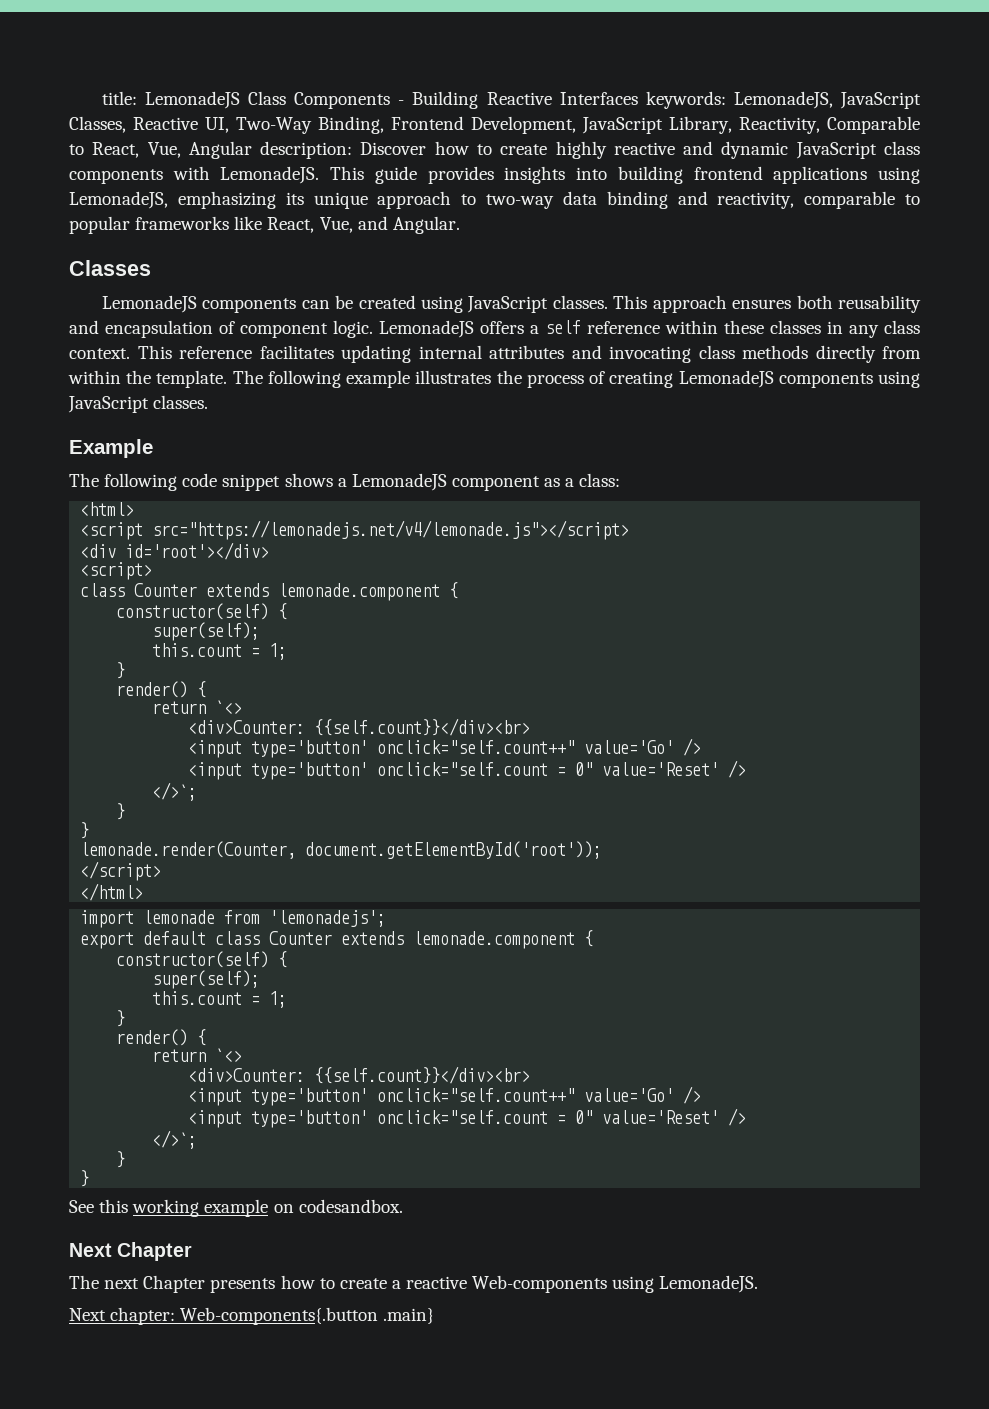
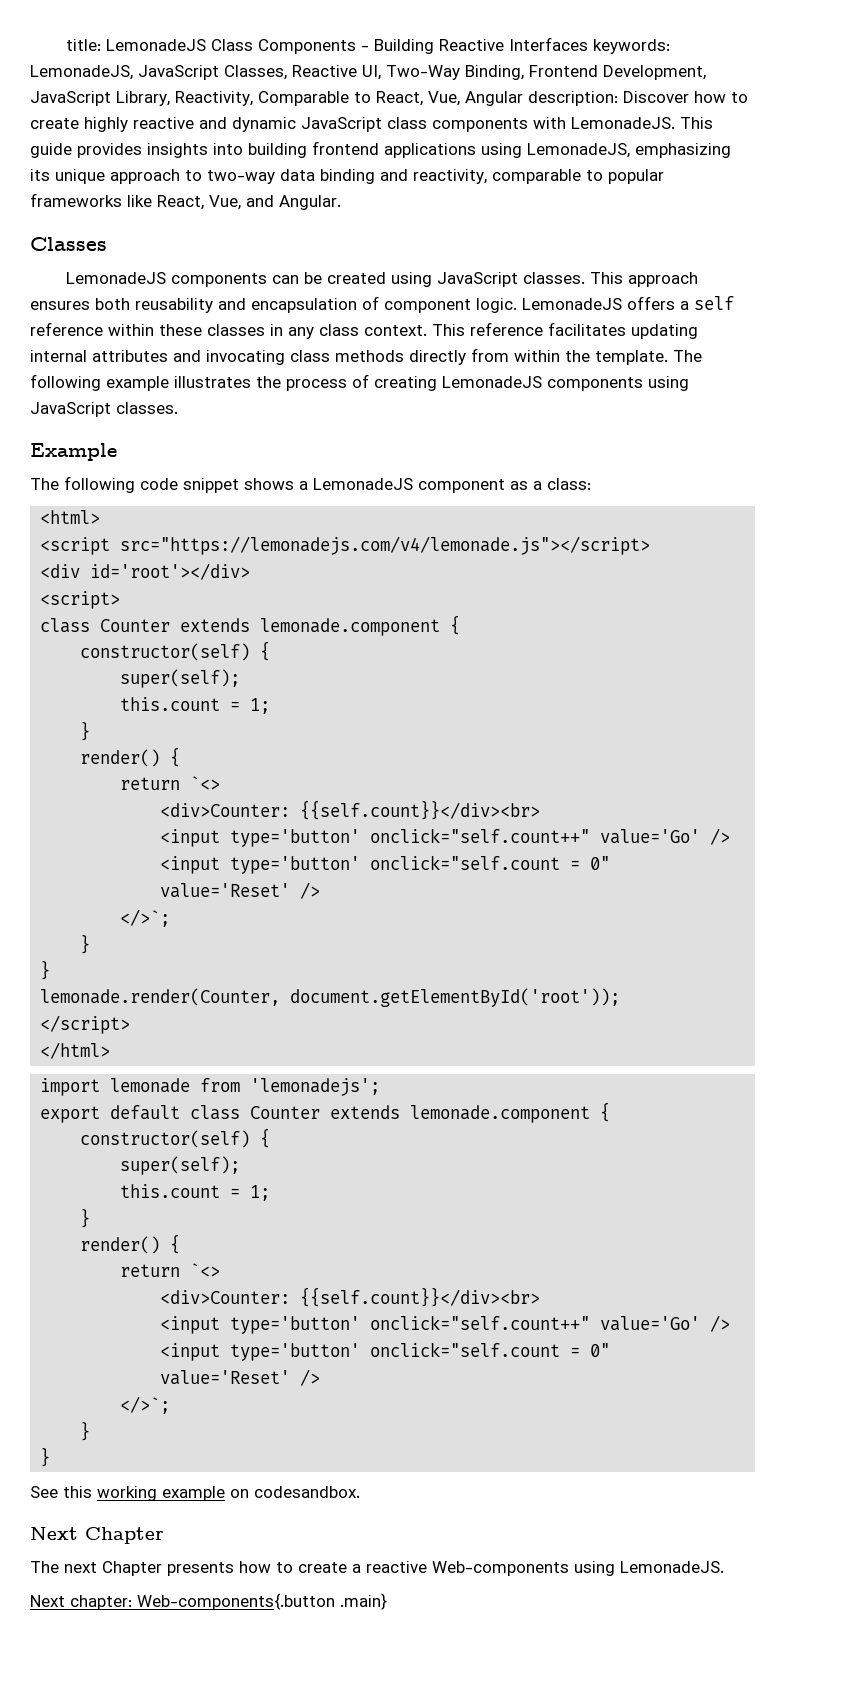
- <script src="https://lemonadejs.net/v4/lemonade.js"></script>
+ <script src="https://lemonadejs.com/v4/lemonade.js"></script>

